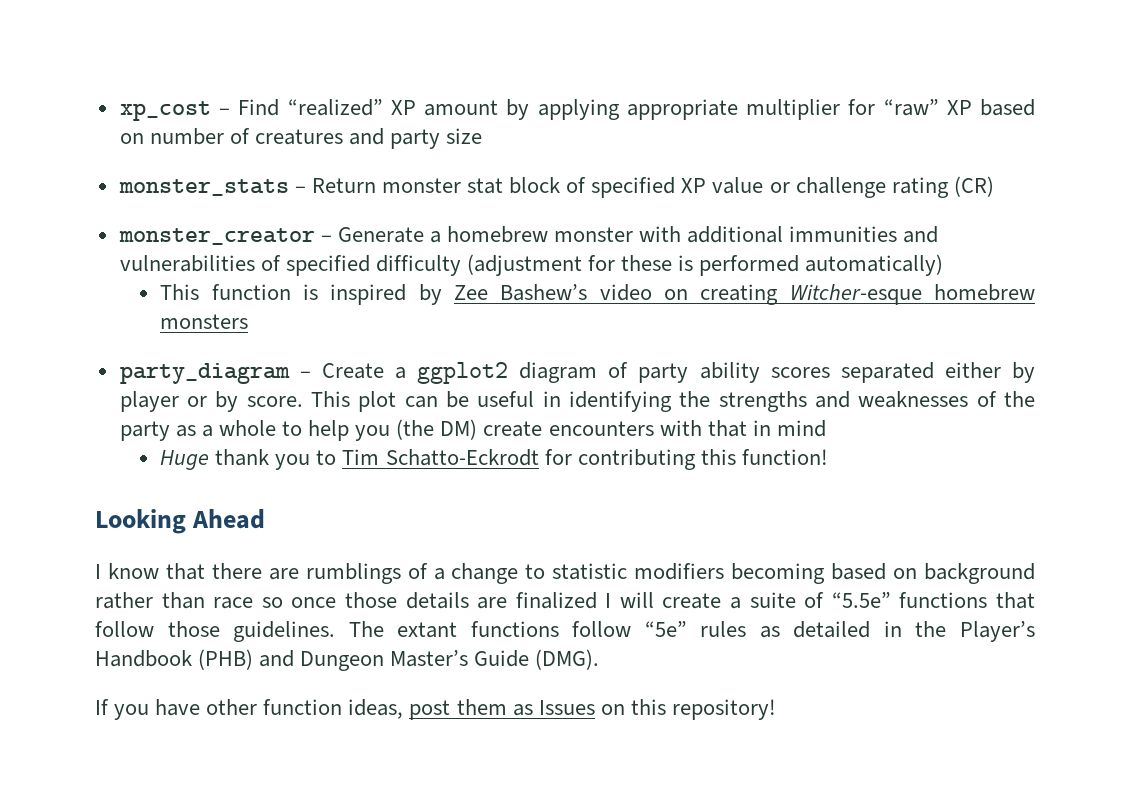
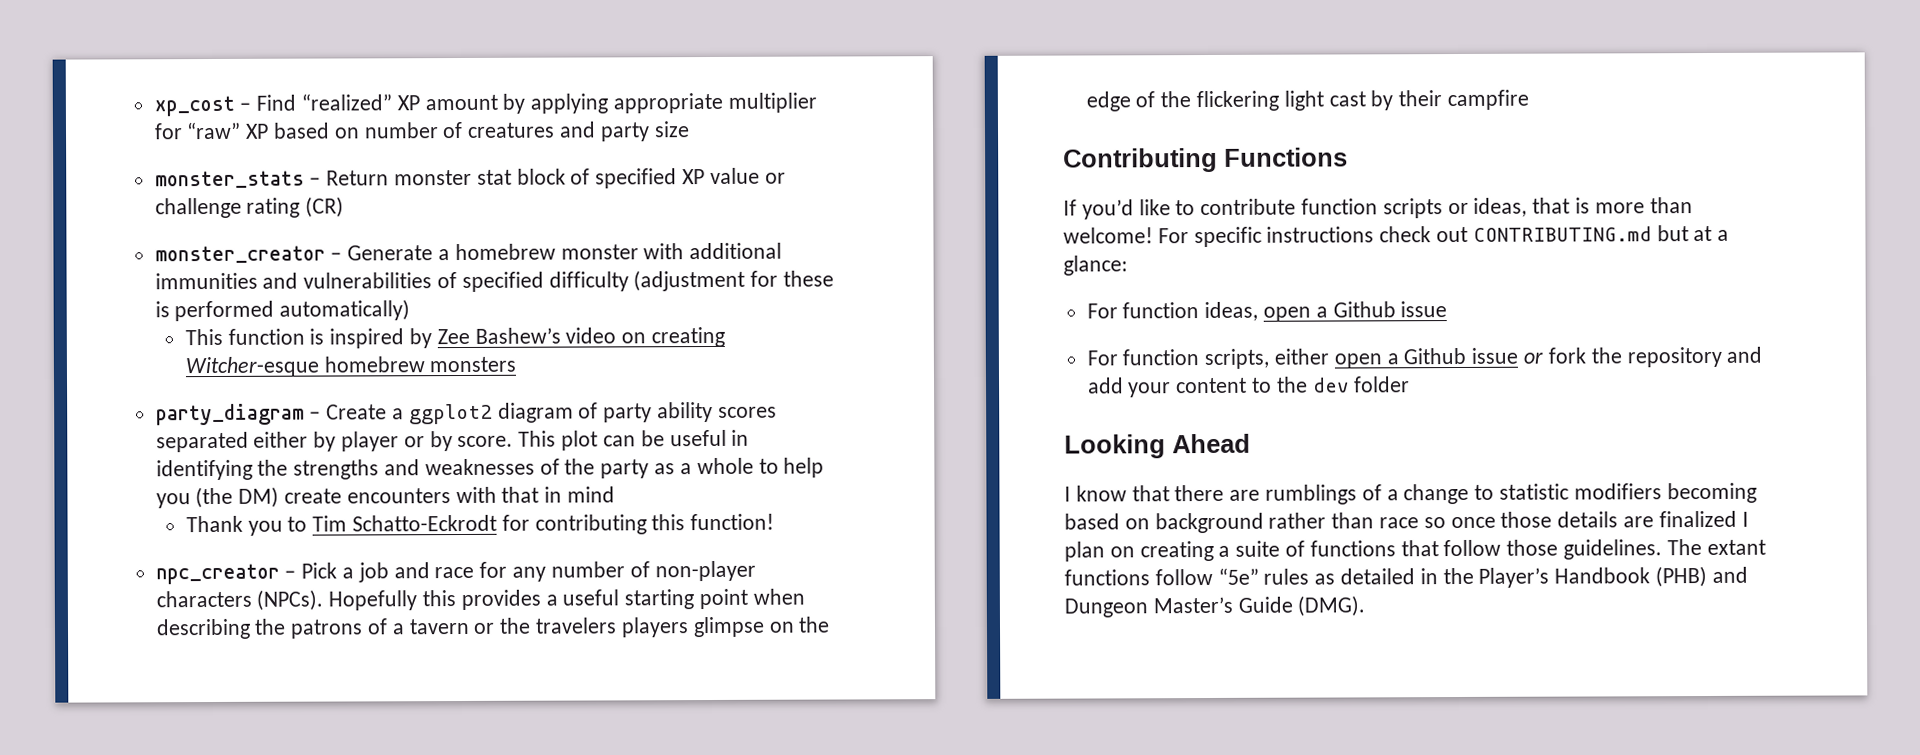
- Huge thank you to Tim Schatto-Eckrodt for contributing this function!
+ Thank you to Tim Schatto-Eckrodt for contributing this function!
+ npc_creator – Pick a job and race for any number of non-player characters (NPCs). Hopefully this provides a useful starting point when describing the patrons of a tavern or the travelers players glimpse on the edge of the flickering light cast by their campfire
+ Contributing Functions
+ If you’d like to contribute function scripts or ideas, that is more than welcome! For specific instructions check out CONTRIBUTING.md but at a glance:
+ For function ideas, open a Github issue
+ For function scripts, either open a Github issue or fork the repository and add your content to the dev folder
- I know that there are rumblings of a change to statistic modifiers becoming based on background rather than race so once those details are finalized I will create a suite of “5.5e” functions that follow those guidelines.
+ I know that there are rumblings of a change to statistic modifiers becoming based on background rather than race so once those details are finalized I plan on creating a suite of functions that follow those guidelines.
- If you have other function ideas, post them as Issues on this repository!

